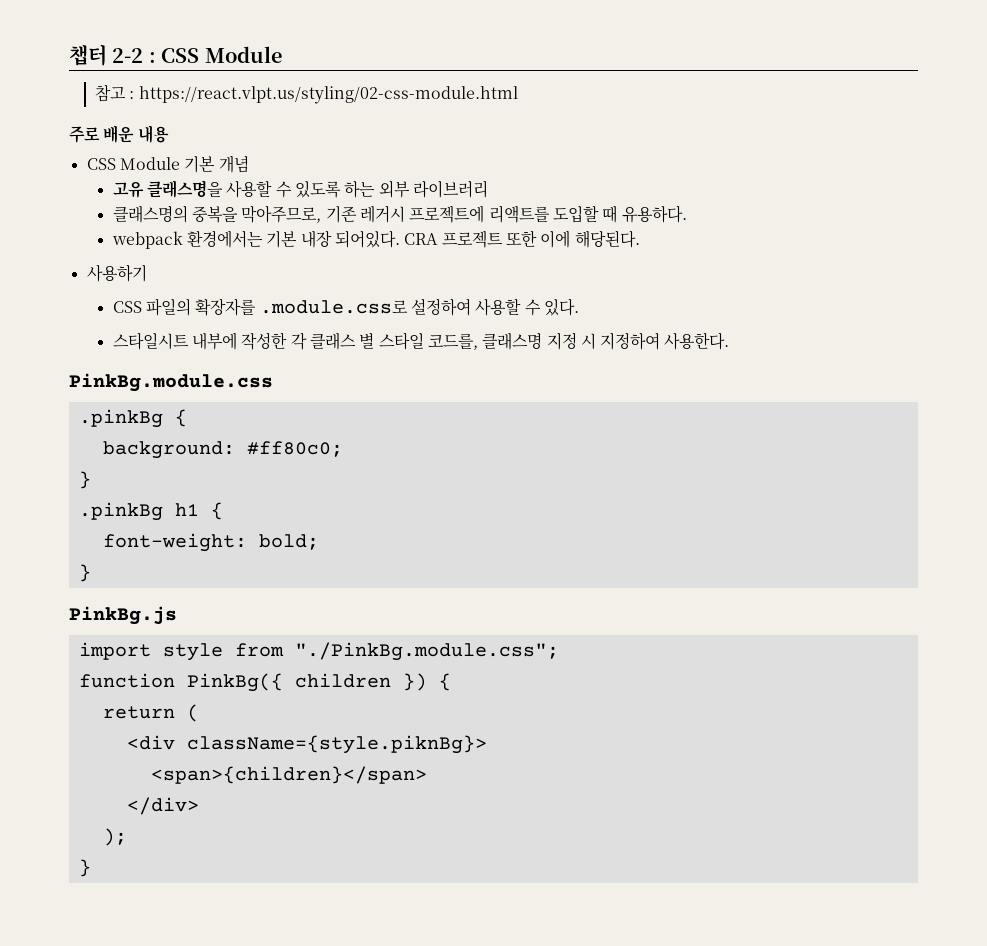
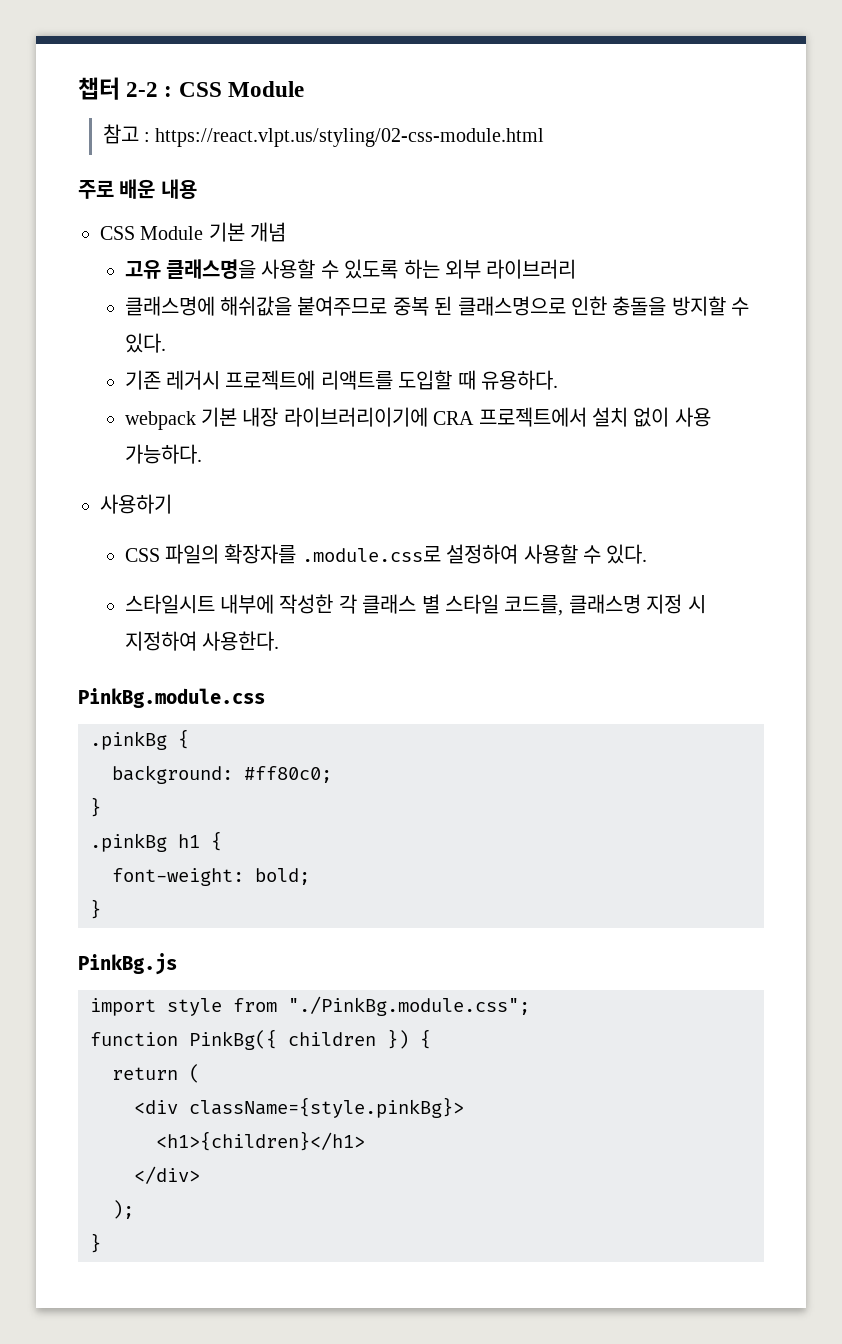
- 클래스명의 중복을 막아주므로, 기존 레거시 프로젝트에 리액트를 도입할 때 유용하다.
+ 클래스명에 해쉬값을 붙여주므로 중복 된 클래스명으로 인한 충돌을 방지할 수 있다.
+ 기존 레거시 프로젝트에 리액트를 도입할 때 유용하다.
- webpack 환경에서는 기본 내장 되어있다. CRA 프로젝트 또한 이에 해당된다.
+ webpack 기본 내장 라이브러리이기에 CRA 프로젝트에서 설치 없이 사용 가능하다.
- <div className={style.piknBg}>
- <span>{children}</span>
+ <div className={style.pinkBg}>
+ <h1>{children}</h1>

